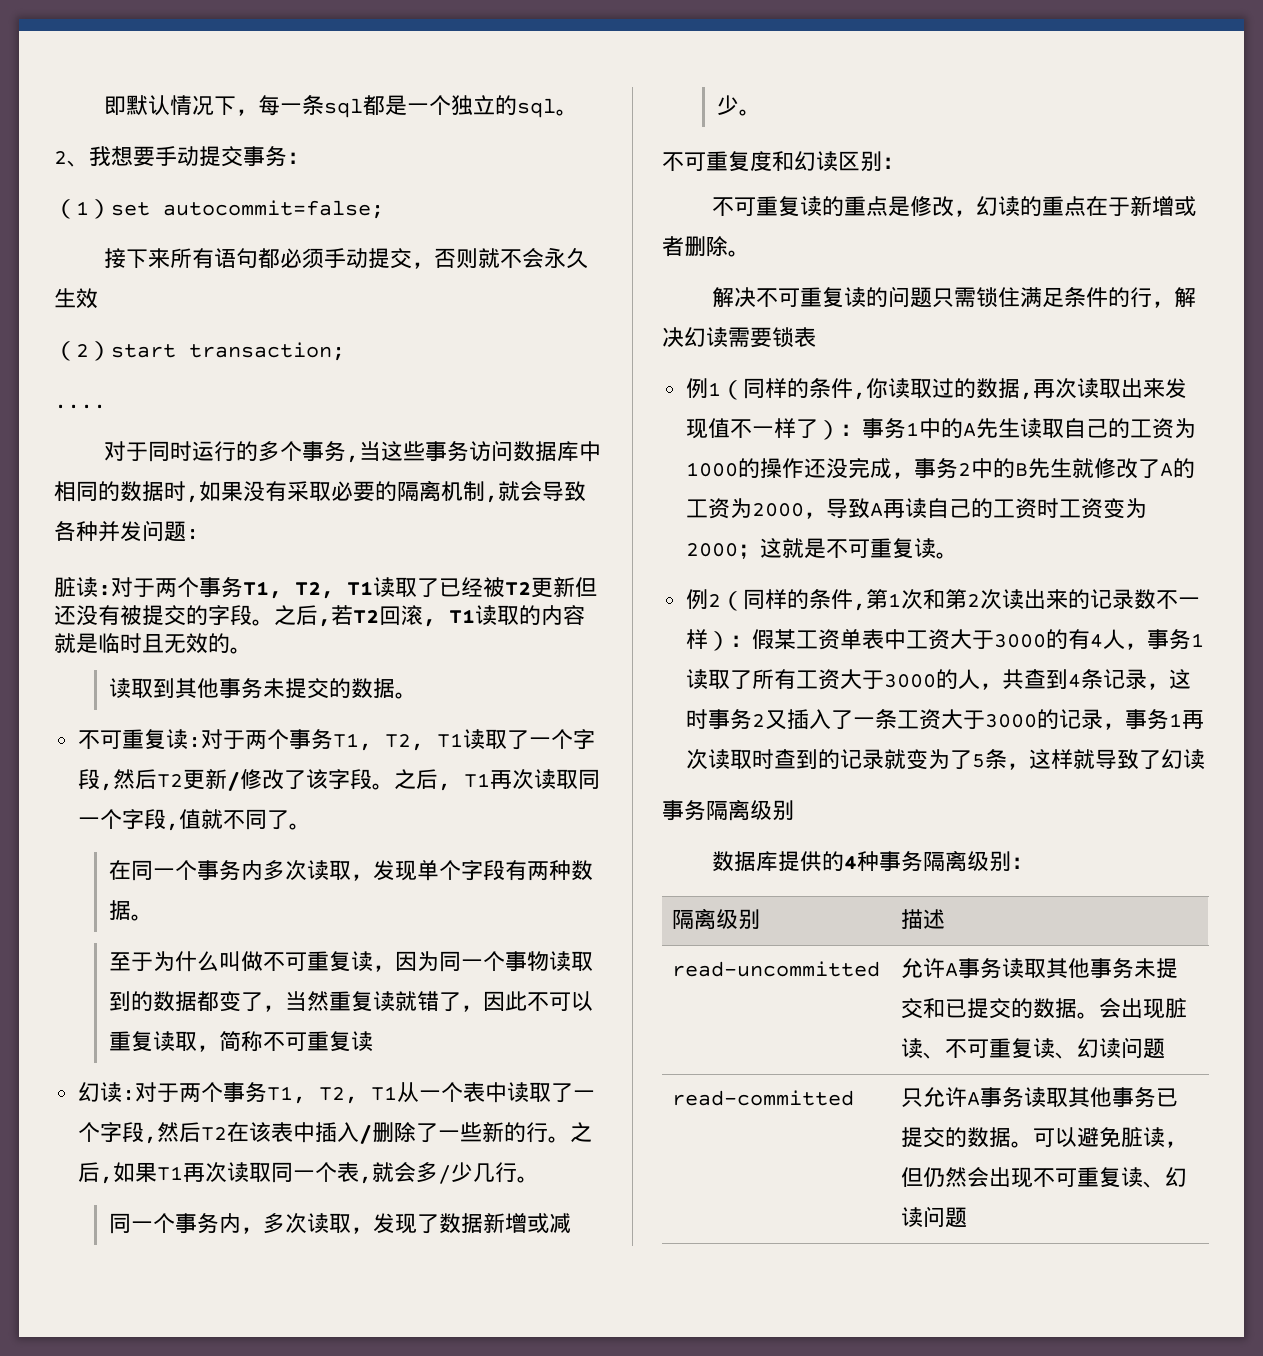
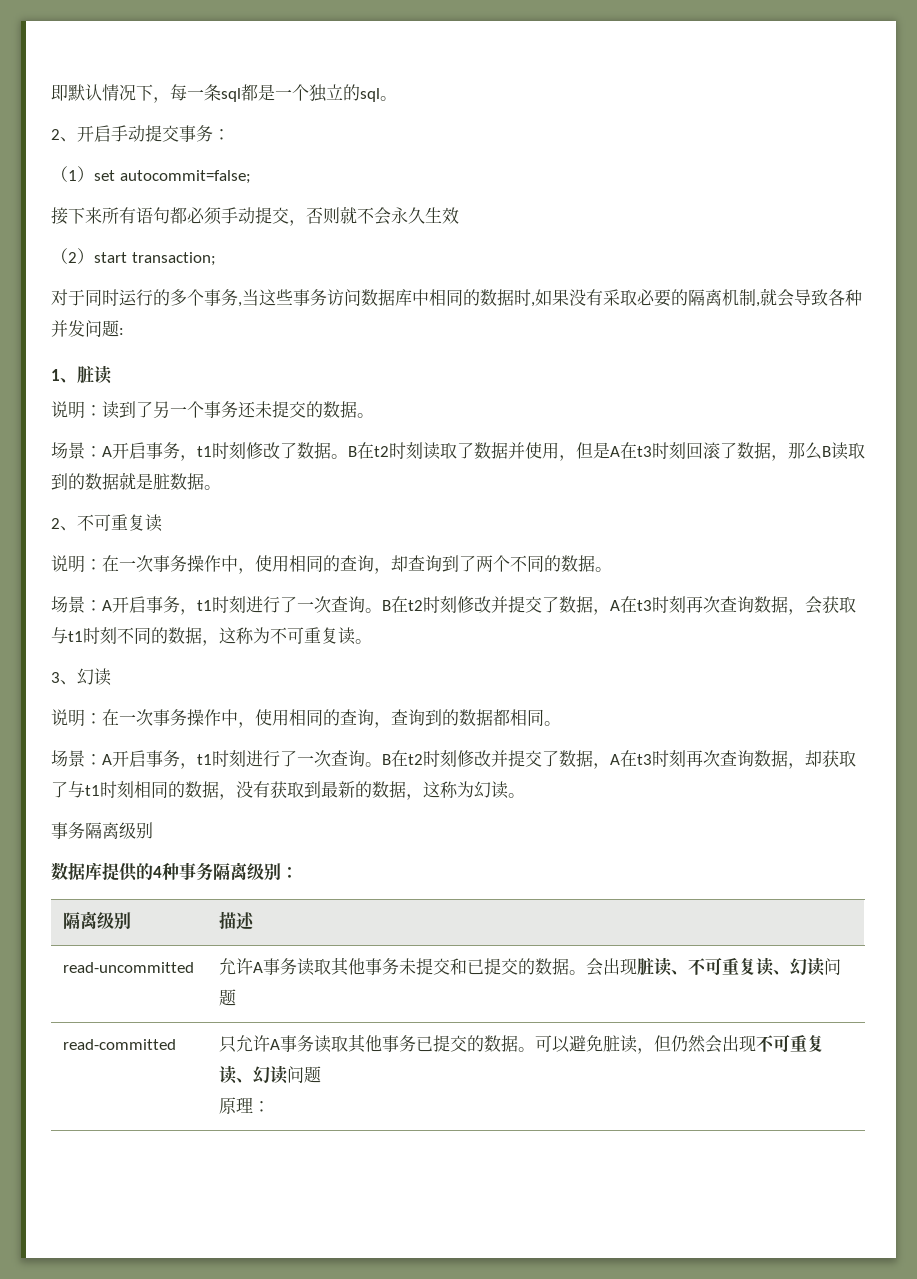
- 2、我想要手动提交事务：
+ 2、开启手动提交事务：
- ....
- 脏读:对于两个事务T1, T2, T1读取了已经被T2更新但还没有被提交的字段。之后,若T2回滚, T1读取的内容就是临时且无效的。
- 读取到其他事务未提交的数据。
- 不可重复读:对于两个事务T1, T2, T1读取了一个字段,然后T2更新/修改了该字段。之后, T1再次读取同一个字段,值就不同了。
- 在同一个事务内多次读取，发现单个字段有两种数据。
- 至于为什么叫做不可重复读，因为同一个事物读取到的数据都变了，当然重复读就错了，因此不可以重复读取，简称不可重复读
- 幻读:对于两个事务T1, T2, T1从一个表中读取了一个字段,然后T2在该表中插入/删除了一些新的行。之后,如果T1再次读取同一个表,就会多/少几行。
- 同一个事务内，多次读取，发现了数据新增或减少。
- 不可重复度和幻读区别：
- 不可重复读的重点是修改，幻读的重点在于新增或者删除。
- 解决不可重复读的问题只需锁住满足条件的行，解决幻读需要锁表
- 例1（同样的条件,你读取过的数据,再次读取出来发现值不一样了）：事务1中的A先生读取自己的工资为1000的操作还没完成，事务2中的B先生就修改了A的工资为2000，导致A再读自己的工资时工资变为2000；这就是不可重复读。
- 例2（同样的条件,第1次和第2次读出来的记录数不一样）：假某工资单表中工资大于3000的有4人，事务1读取了所有工资大于3000的人，共查到4条记录，这时事务2又插入了一条工资大于3000的记录，事务1再次读取时查到的记录就变为了5条，这样就导致了幻读
+ 1、脏读
+ 说明：读到了另一个事务还未提交的数据。
+ 场景：A开启事务，t1时刻修改了数据。B在t2时刻读取了数据并使用，但是A在t3时刻回滚了数据，那么B读取到的数据就是脏数据。
+ 2、不可重复读
+ 说明：在一次事务操作中，使用相同的查询，却查询到了两个不同的数据。
+ 场景：A开启事务，t1时刻进行了一次查询。B在t2时刻修改并提交了数据，A在t3时刻再次查询数据，会获取与t1时刻不同的数据，这称为不可重复读。
+ 3、幻读
+ 说明：在一次事务操作中，使用相同的查询，查询到的数据都相同。
+ 场景：A开启事务，t1时刻进行了一次查询。B在t2时刻修改并提交了数据，A在t3时刻再次查询数据，却获取了与t1时刻相同的数据，没有获取到最新的数据，这称为幻读。
  read-committed | 只允许A事务读取其他事务已提交的数据。可以避免脏读，但仍然会出现不可重复读、幻读问题
+ 原理：

